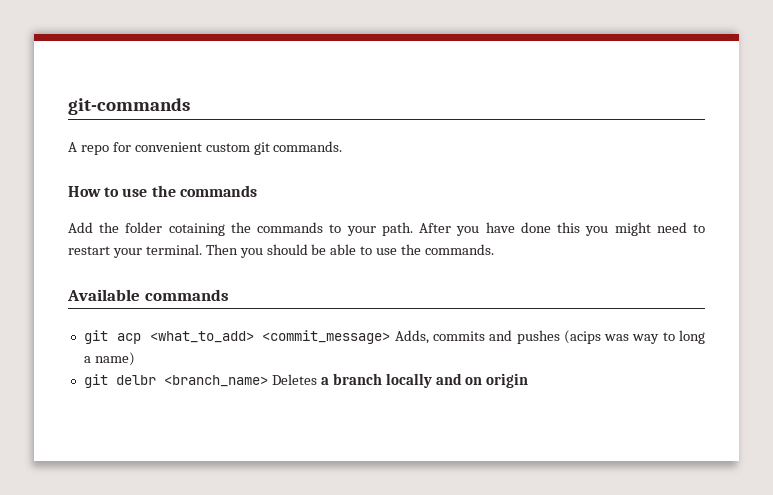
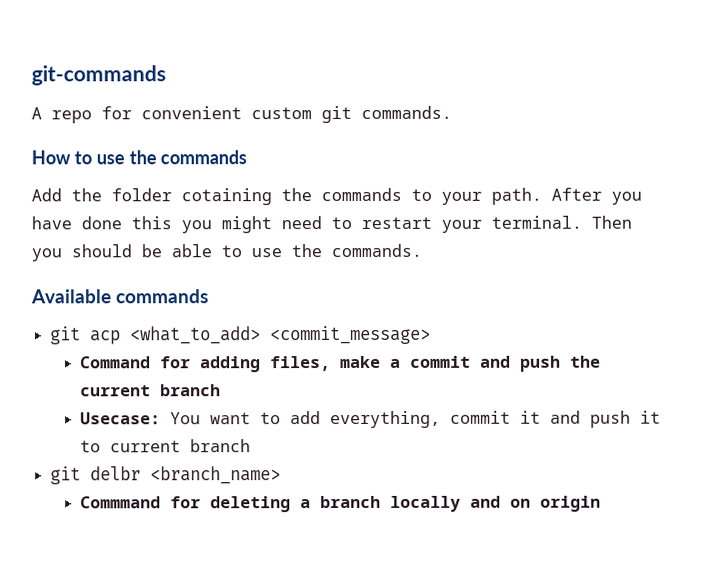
- git acp <what_to_add> <commit_message> Adds, commits and pushes (acips was way to long a name)
+ git acp <what_to_add> <commit_message>
+ Command for adding files, make a commit and push the current branch
+ Usecase: You want to add everything, commit it and push it to current branch
- git delbr <branch_name> Deletes a branch locally and on origin
+ git delbr <branch_name>
+ Commmand for deleting a branch locally and on origin

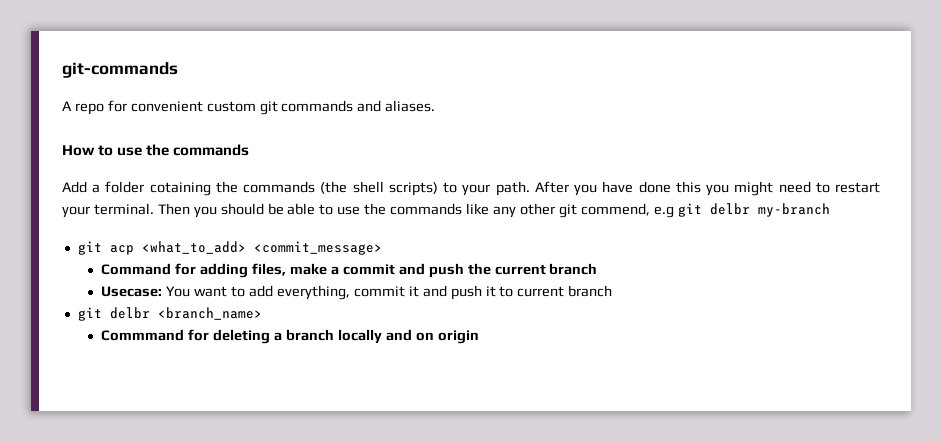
- A repo for convenient custom git commands.
+ A repo for convenient custom git commands and aliases.
- Add the folder cotaining the commands to your path.
+ Add a folder cotaining the commands (the shell scripts) to your path.
- Then you should be able to use the commands.
- Available commands
+ Then you should be able to use the commands like any other git commend, e.g git delbr my-branch

